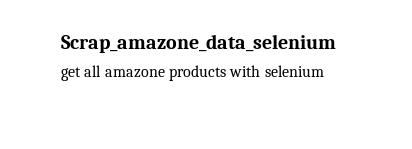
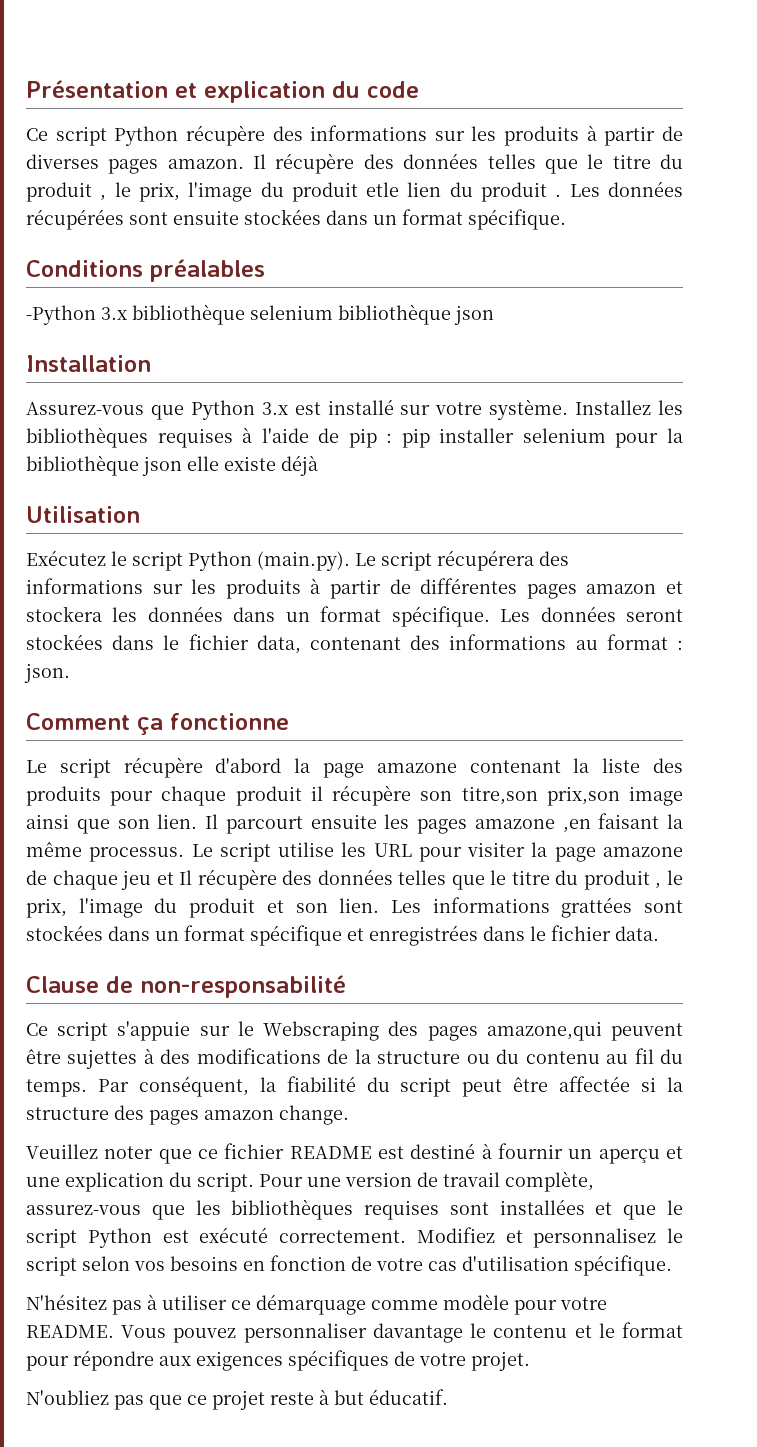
- Scrap_amazone_data_selenium
- get all amazone products with selenium
+ Présentation et explication du code
+ Ce script Python récupère des informations sur les produits à partir de diverses pages amazon. Il récupère des données telles que le titre du produit , le prix, l'image du produit etle lien du produit . Les données récupérées sont ensuite stockées dans un format spécifique.
+ Conditions préalables
+ -Python 3.x bibliothèque selenium bibliothèque json
+ Installation
+ Assurez-vous que Python 3.x est installé sur votre système. Installez les bibliothèques requises à l'aide de pip : pip installer selenium pour la bibliothèque json elle existe déjà
+ Utilisation
+ Exécutez le script Python (main.py). Le script récupérera des informations sur les produits à partir de différentes pages amazon et stockera les données dans un format spécifique. Les données seront stockées dans le fichier data, contenant des informations au format : json.
+ Comment ça fonctionne
+ Le script récupère d'abord la page amazone contenant la liste des produits pour chaque produit il récupère son titre,son prix,son image ainsi que son lien. Il parcourt ensuite les pages amazone ,en faisant la même processus. Le script utilise les URL pour visiter la page amazone de chaque jeu et Il récupère des données telles que le titre du produit , le prix, l'image du produit et son lien. Les informations grattées sont stockées dans un format spécifique et enregistrées dans le fichier data.
+ Clause de non-responsabilité
+ Ce script s'appuie sur le Webscraping des pages amazone,qui peuvent être sujettes à des modifications de la structure ou du contenu au fil du temps. Par conséquent, la fiabilité du script peut être affectée si la structure des pages amazon change.
+ Veuillez noter que ce fichier README est destiné à fournir un aperçu et une explication du script. Pour une version de travail complète, assurez-vous que les bibliothèques requises sont installées et que le script Python est exécuté correctement. Modifiez et personnalisez le script selon vos besoins en fonction de votre cas d'utilisation spécifique.
+ N'hésitez pas à utiliser ce démarquage comme modèle pour votre README. Vous pouvez personnaliser davantage le contenu et le format pour répondre aux exigences spécifiques de votre projet.
+ N'oubliez pas que ce projet reste à but éducatif.

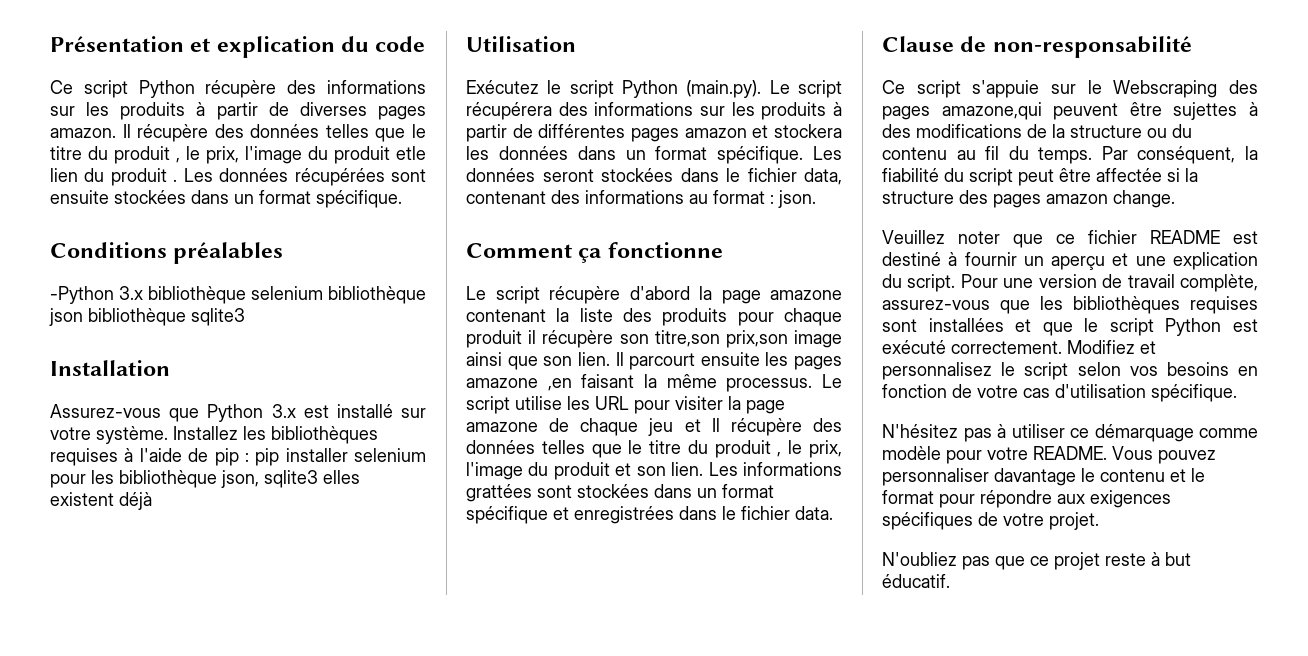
- -Python 3.x bibliothèque selenium bibliothèque json
+ -Python 3.x bibliothèque selenium bibliothèque json bibliothèque sqlite3
- Installez les bibliothèques requises à l'aide de pip : pip installer selenium pour la bibliothèque json elle existe déjà
+ Installez les bibliothèques requises à l'aide de pip : pip installer selenium pour les bibliothèque json, sqlite3 elles existent déjà

